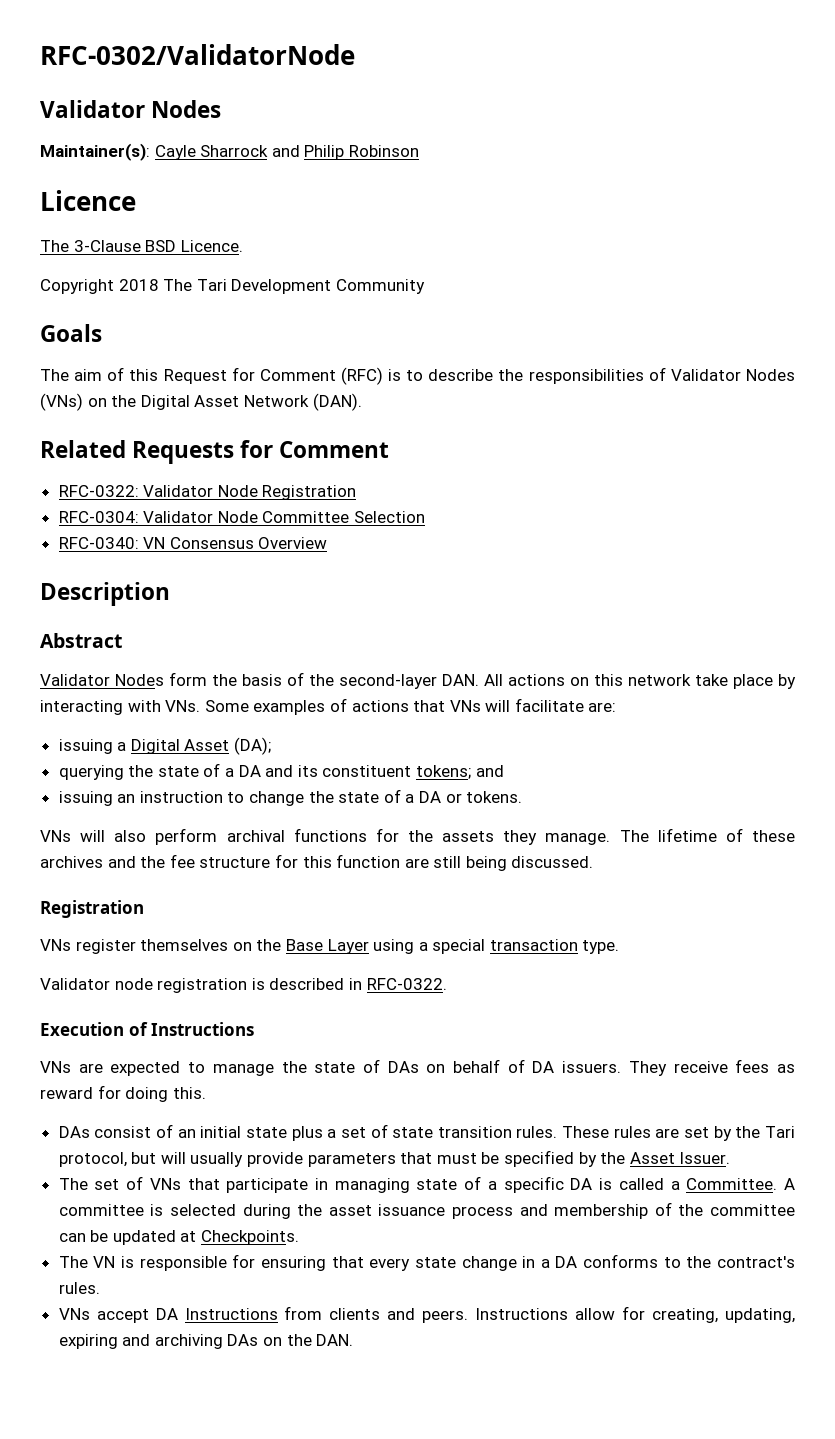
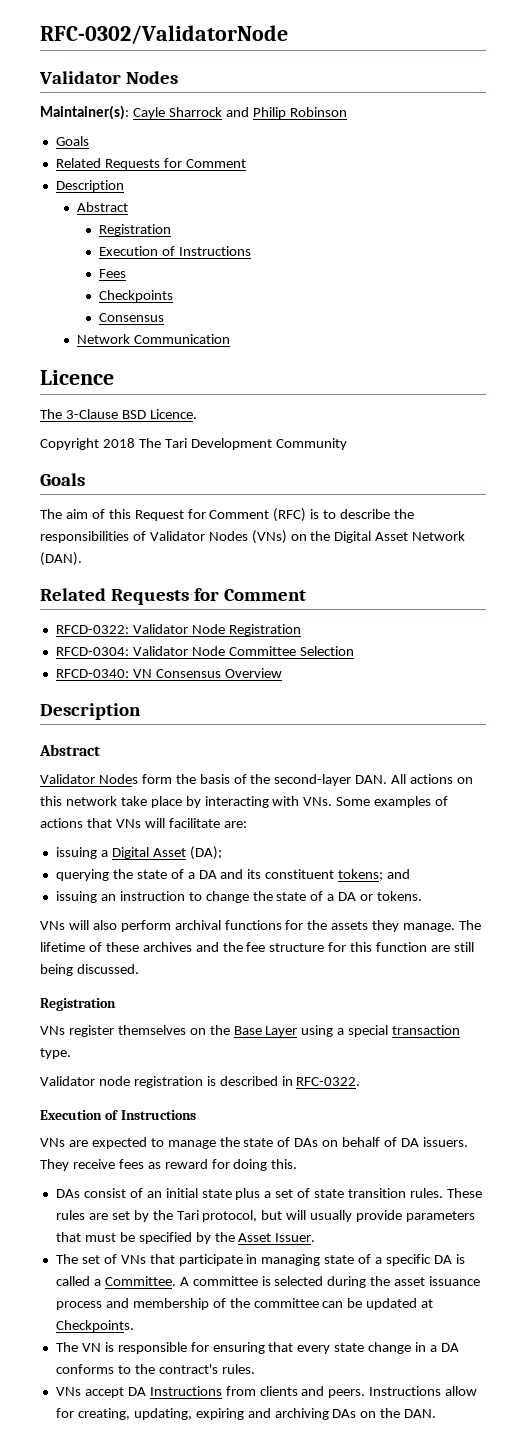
  Maintainer(s): Cayle Sharrock and Philip Robinson
+ Goals
+ Related Requests for Comment
+ Description
+ Abstract
+ Registration
+ Execution of Instructions
+ Fees
+ Checkpoints
+ Consensus
+ Network Communication
- RFC-0322: Validator Node Registration
+ RFCD-0322: Validator Node Registration
- RFC-0304: Validator Node Committee Selection
+ RFCD-0304: Validator Node Committee Selection
- RFC-0340: VN Consensus Overview
+ RFCD-0340: VN Consensus Overview

